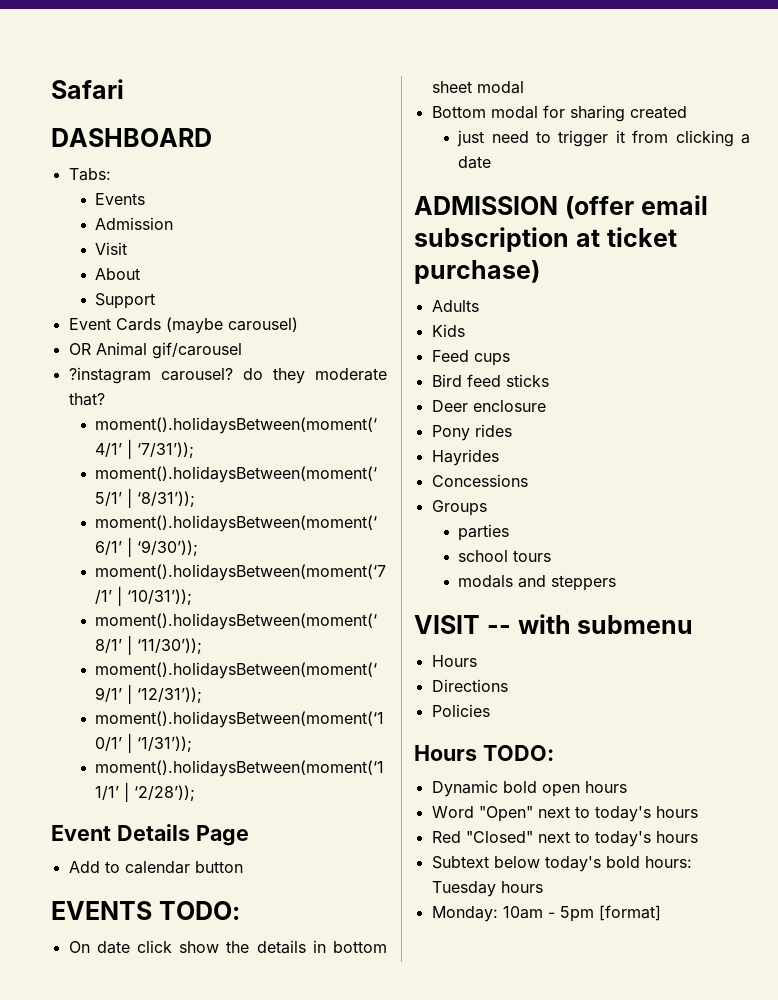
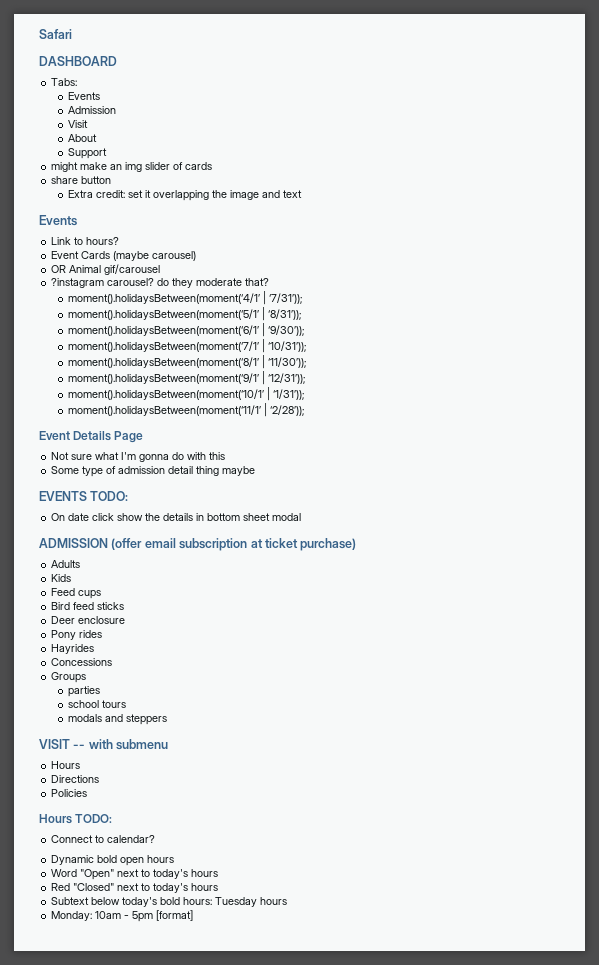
+ might make an img slider of cards
+ share button
+ Extra credit: set it overlapping the image and text
+ Events
+ Link to hours?
- Add to calendar button
+ Not sure what I'm gonna do with this
+ Some type of admission detail thing maybe
- Bottom modal for sharing created
- just need to trigger it from clicking a date
+ Connect to calendar?

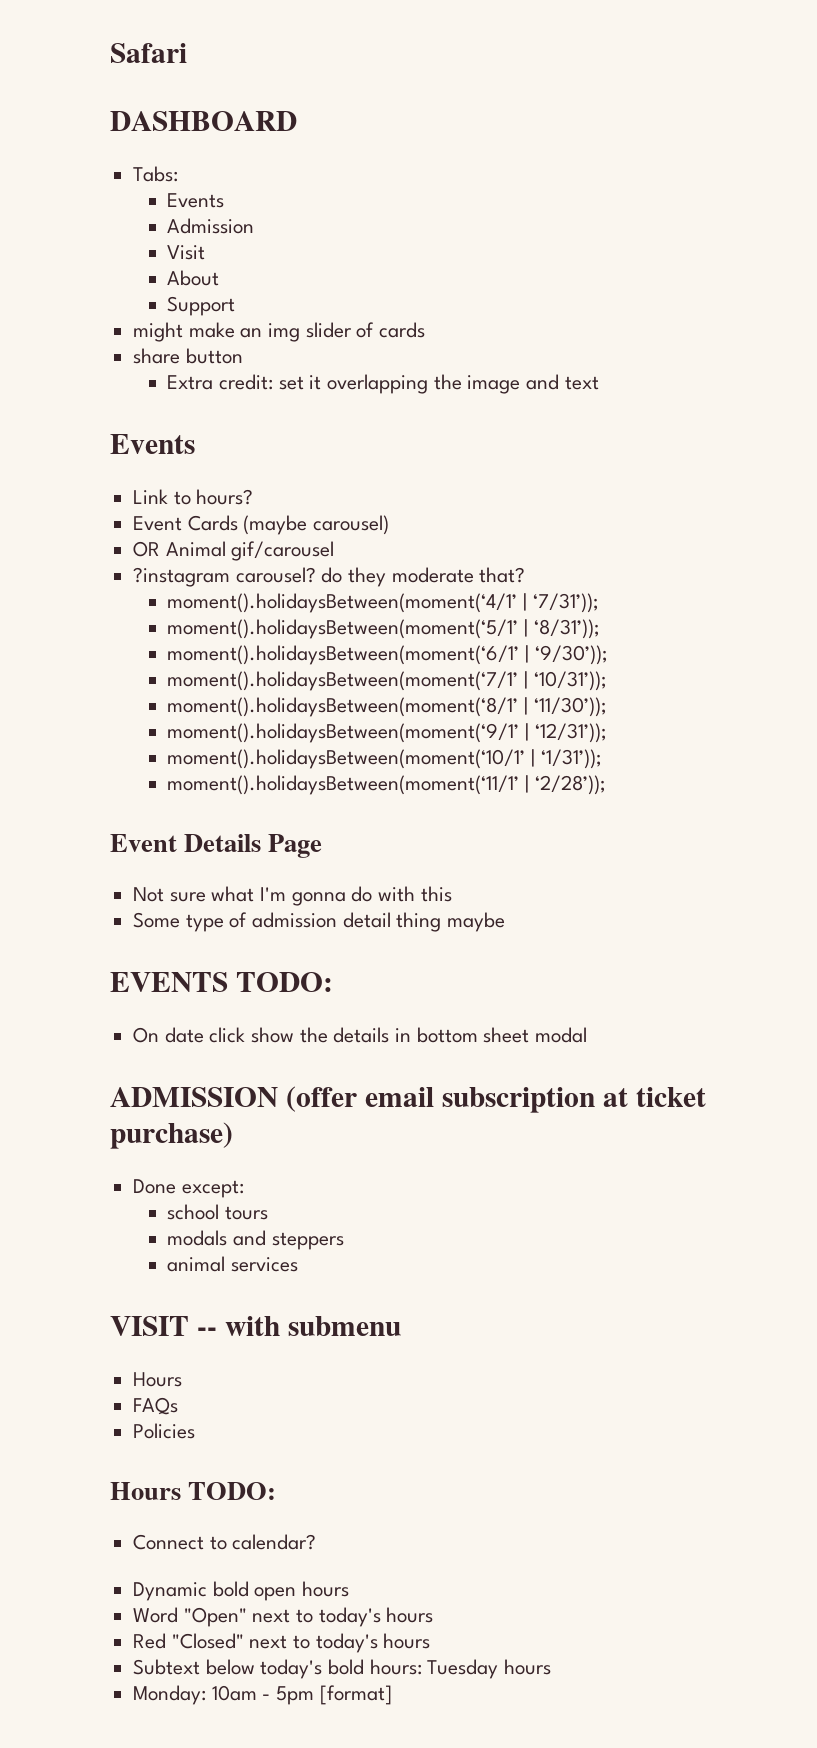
- Adults
- Kids
- Feed cups
- Bird feed sticks
- Deer enclosure
- Pony rides
- Hayrides
- Concessions
- Groups
- parties
+ Done except:
+ animal services
- Directions
+ FAQs

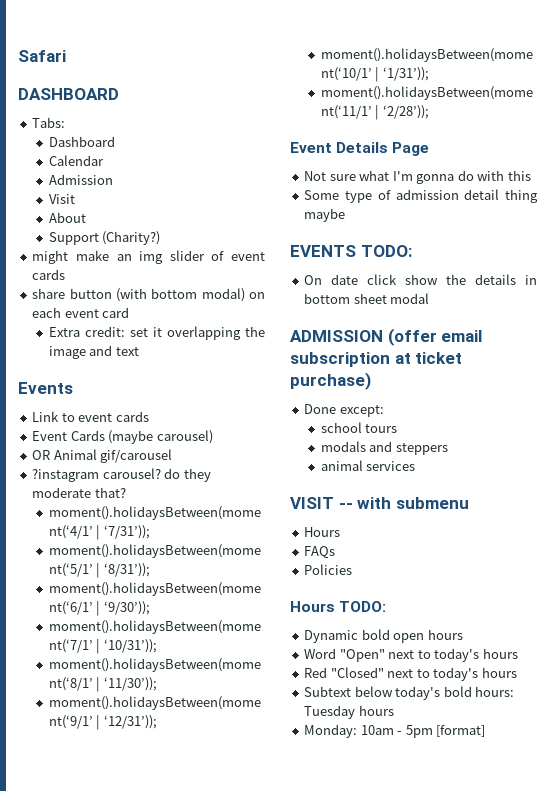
  Tabs:
- Events
+ Dashboard
+ Calendar
- Support
+ Support (Charity?)
- might make an img slider of cards
+ might make an img slider of event cards
- share button
+ share button (with bottom modal) on each event card
- Link to hours?
+ Link to event cards
- Connect to calendar?

